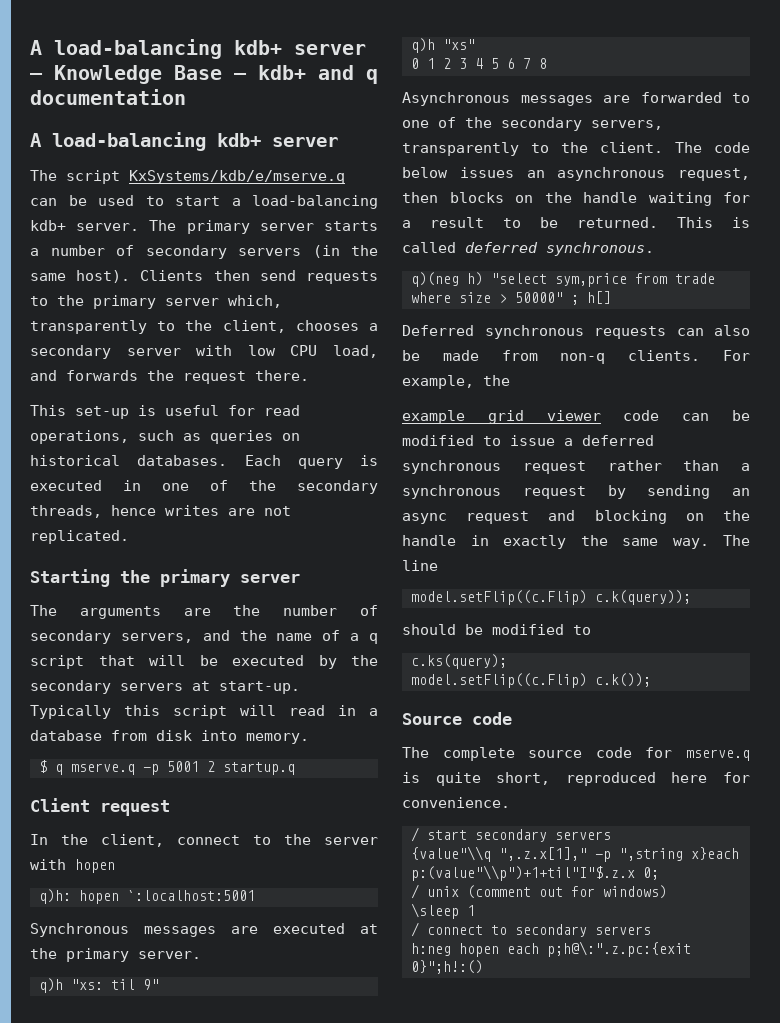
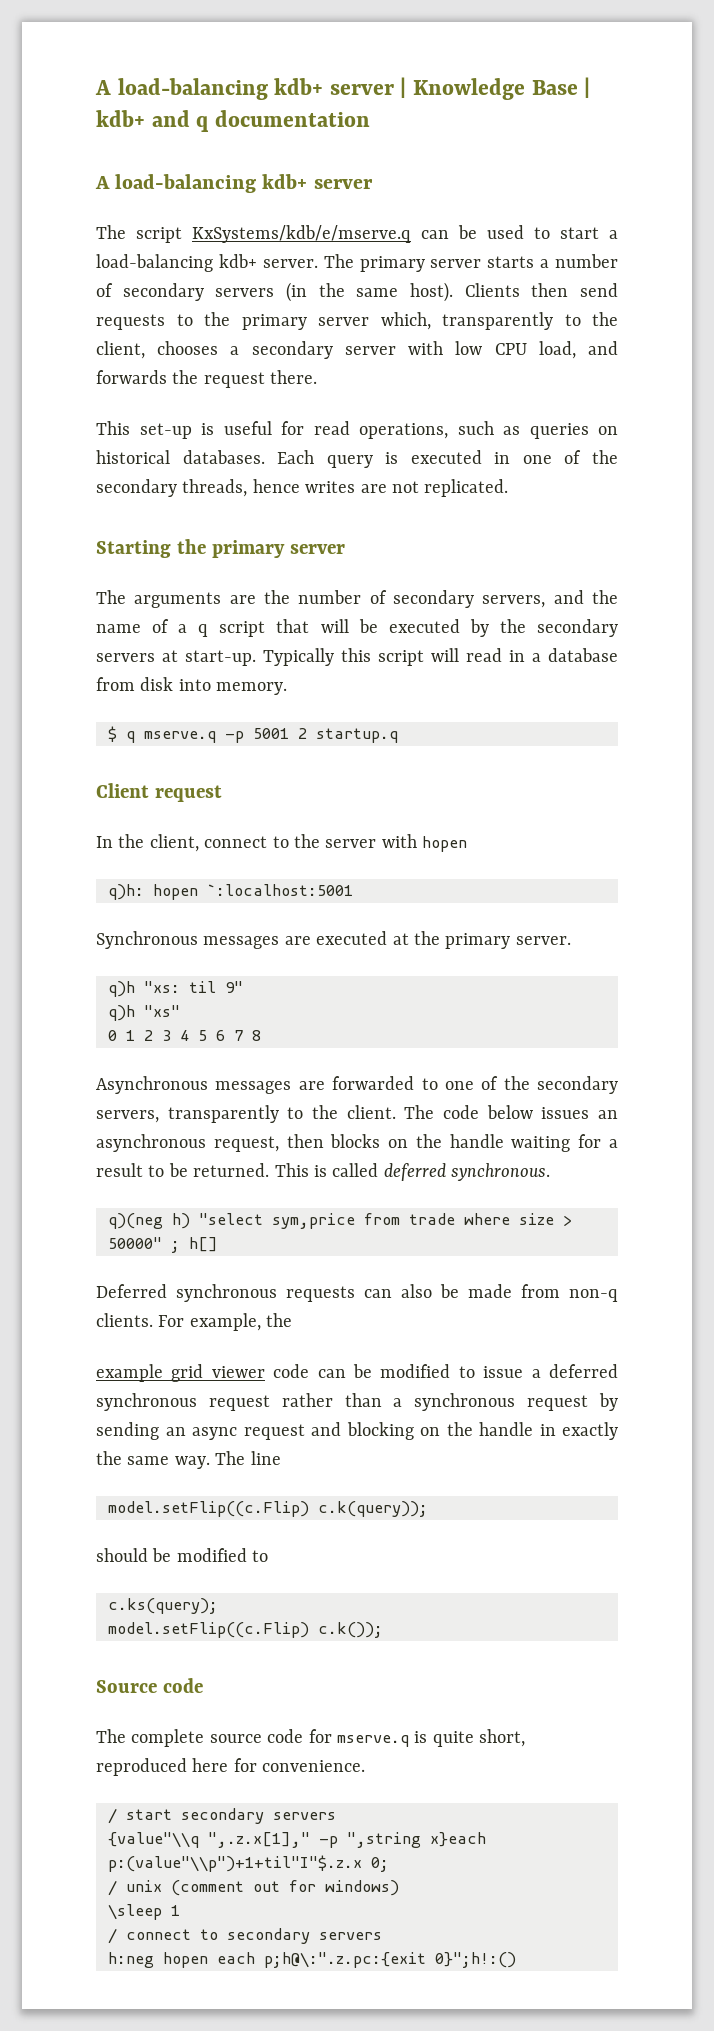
- A load-balancing kdb+ server – Knowledge Base – kdb+ and q documentation
+ A load-balancing kdb+ server | Knowledge Base | kdb+ and q documentation

